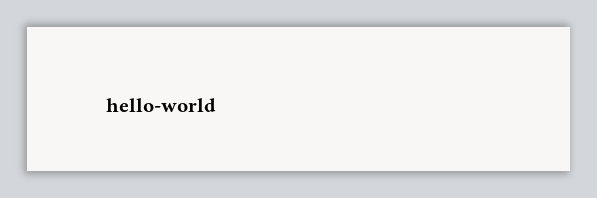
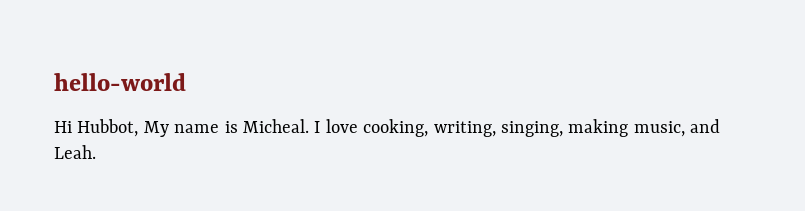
+ Hi Hubbot, My name is Micheal. I love cooking, writing, singing, making music, and Leah.

